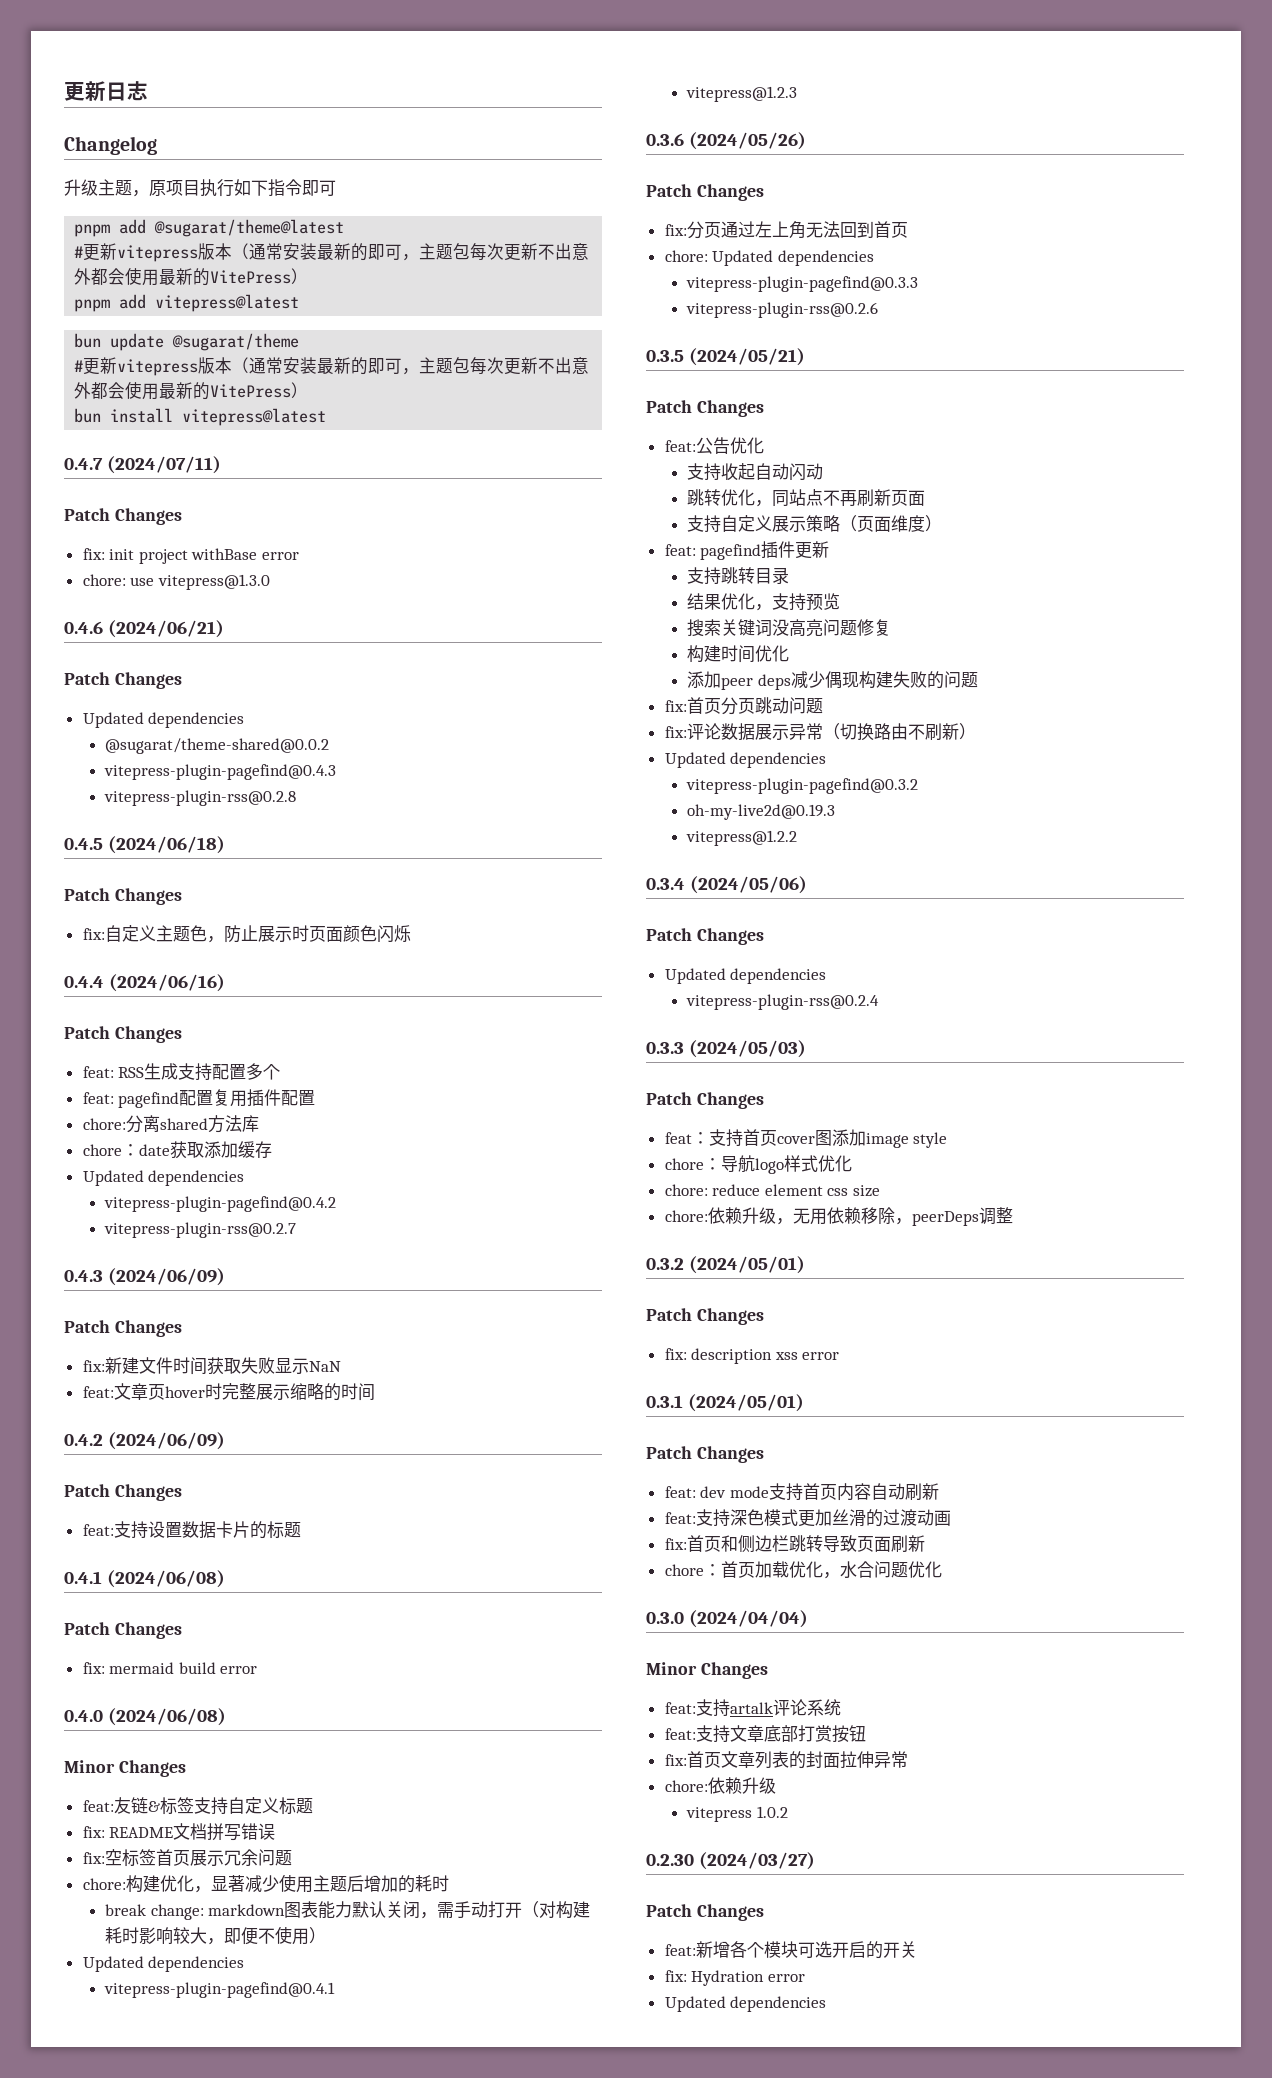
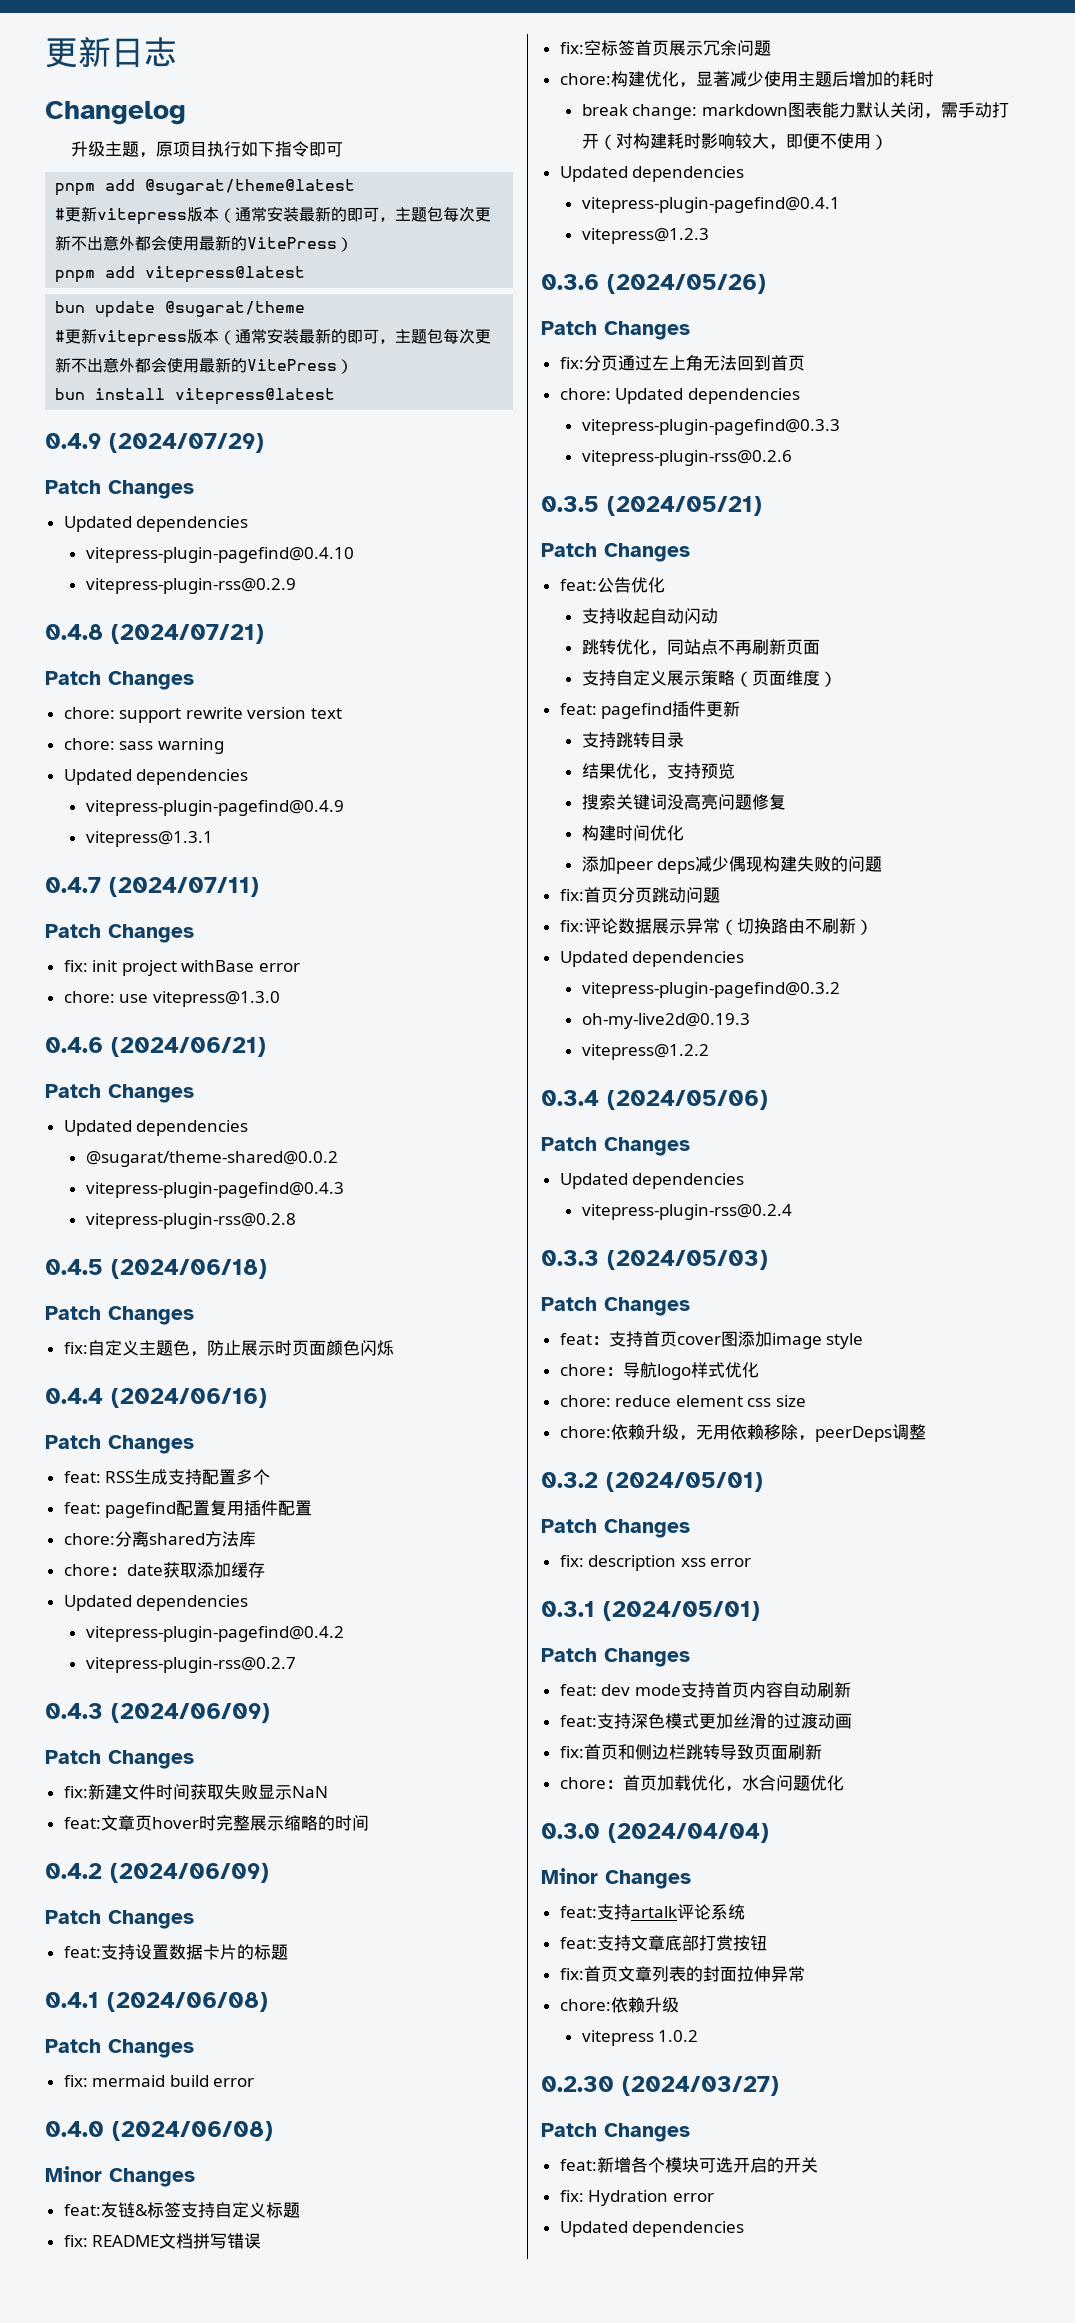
+ 0.4.9 (2024/07/29)
+ Patch Changes
+ Updated dependencies
+ vitepress-plugin-pagefind@0.4.10
+ vitepress-plugin-rss@0.2.9
+ 0.4.8 (2024/07/21)
+ Patch Changes
+ chore: support rewrite version text
+ chore: sass warning
+ Updated dependencies
+ vitepress-plugin-pagefind@0.4.9
+ vitepress@1.3.1

